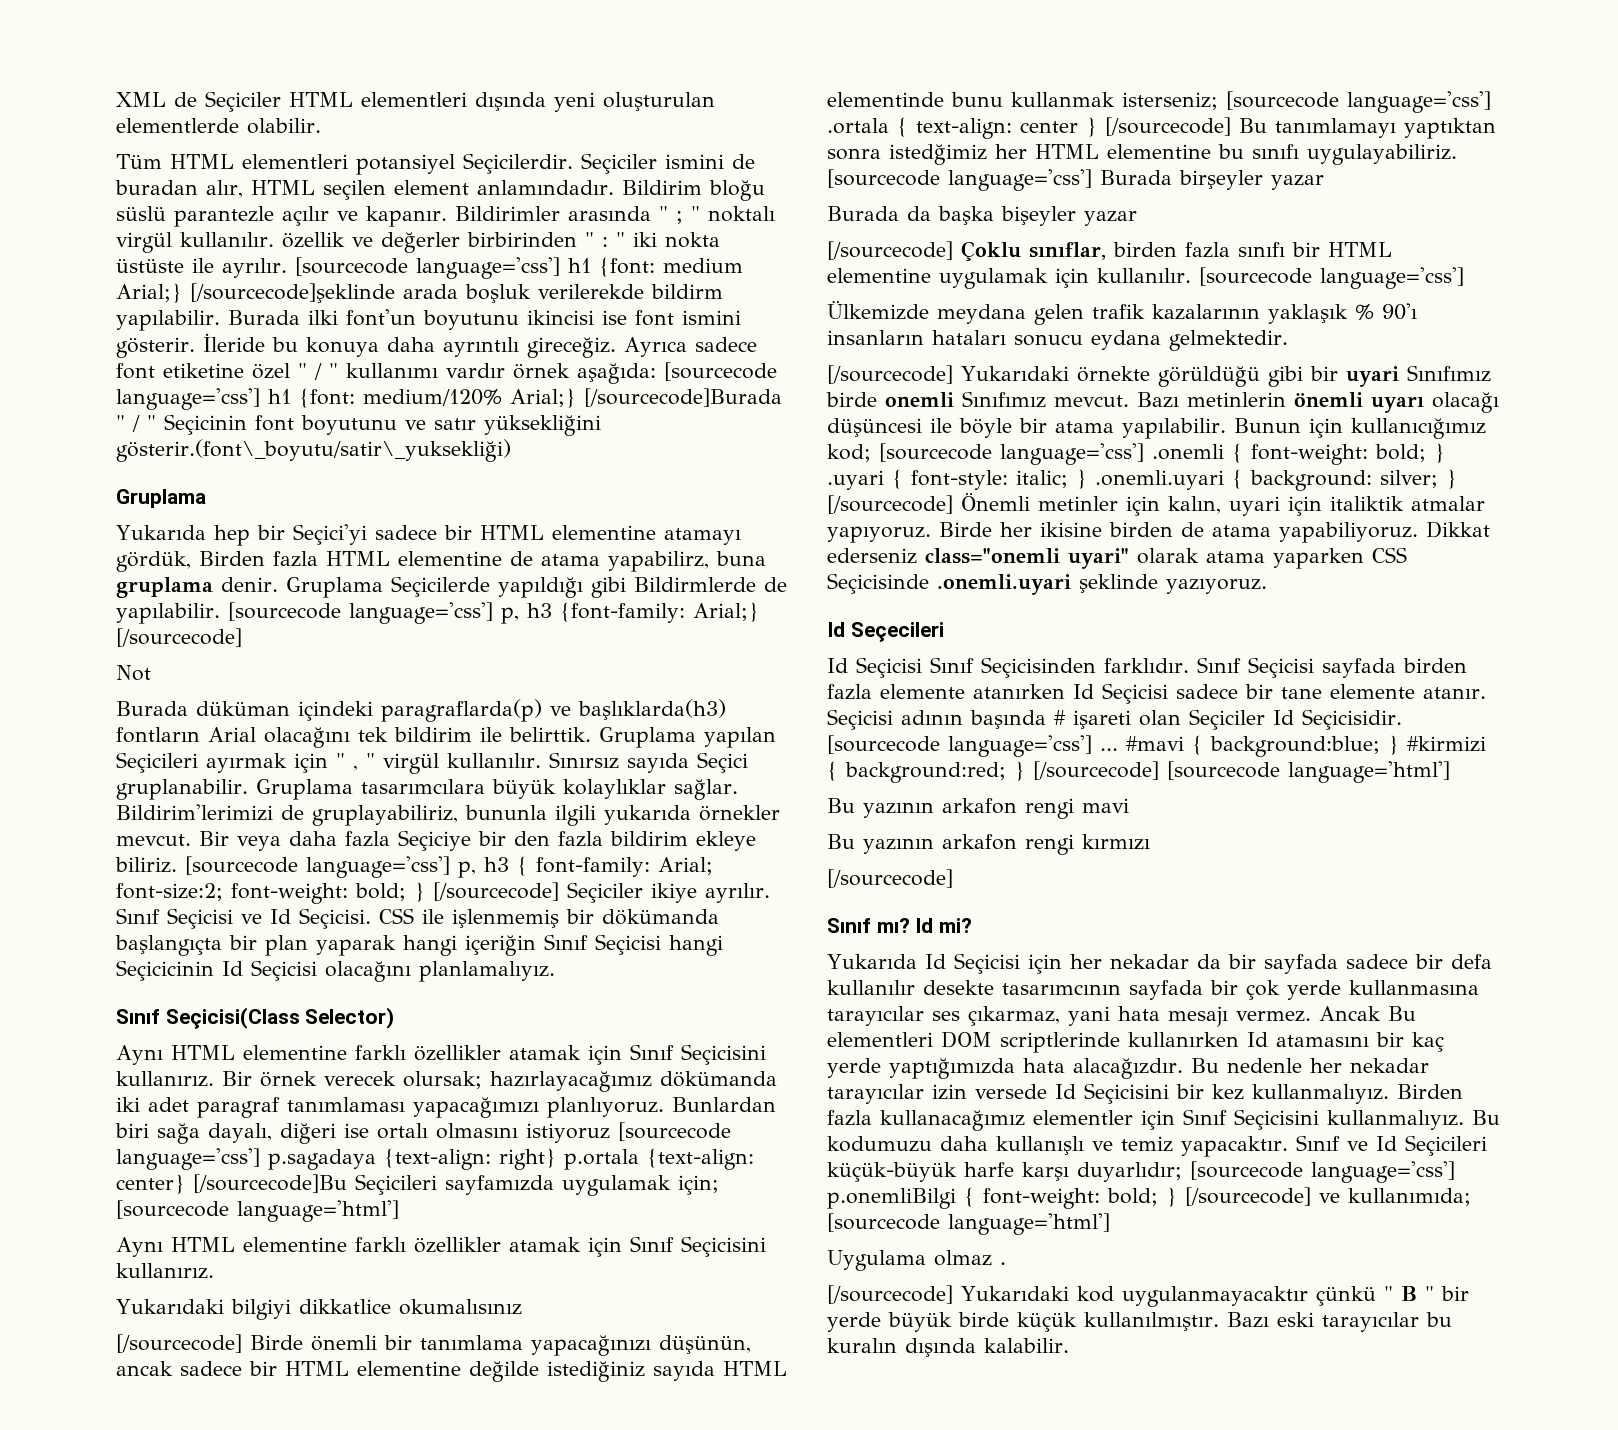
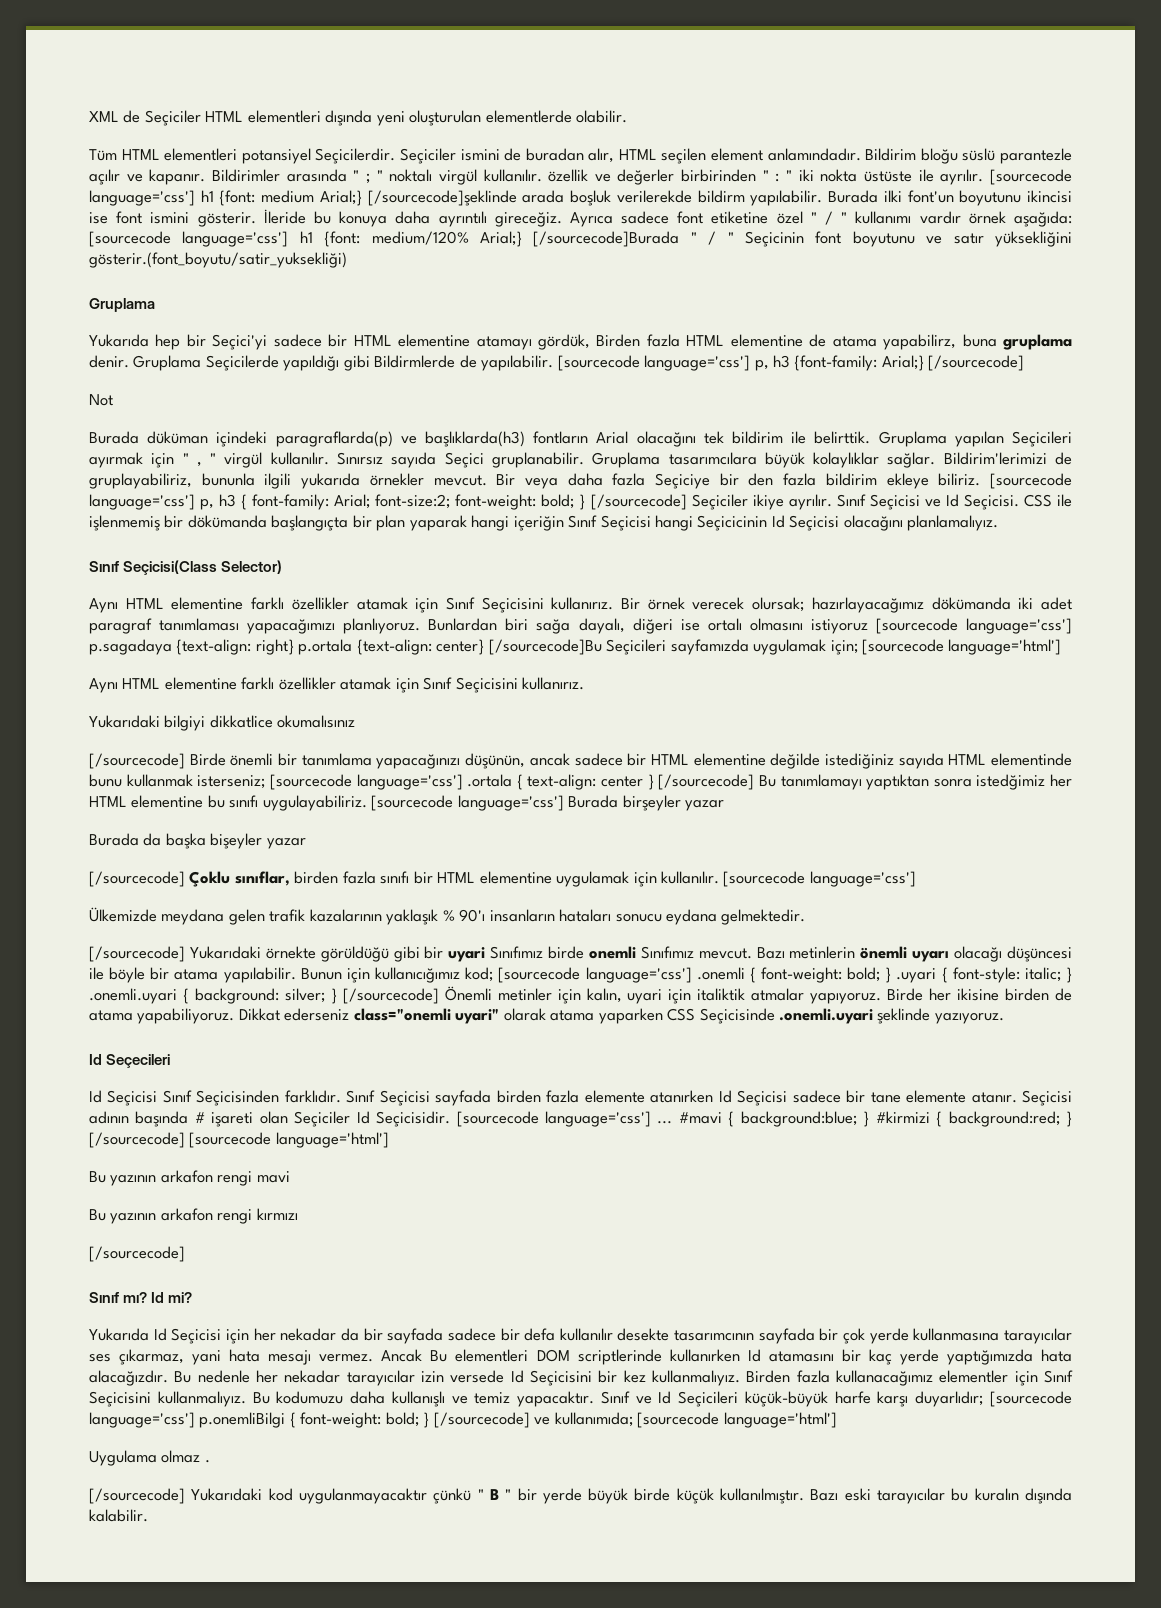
- Ayrıca sadece font etiketine özel " / " kullanımı vardır örnek aşağıda: [sourcecode language='css'] h1 {font: medium/120% Arial;} [/sourcecode]Burada " / " Seçicinin font boyutunu ve satır yüksekliğini gösterir.(font\_boyutu/satir\_yuksekliği)
+ Ayrıca sadece font etiketine özel " / " kullanımı vardır örnek aşağıda: [sourcecode language='css'] h1 {font: medium/120% Arial;} [/sourcecode]Burada " / " Seçicinin font boyutunu ve satır yüksekliğini gösterir.(font_boyutu/satir_yuksekliği)

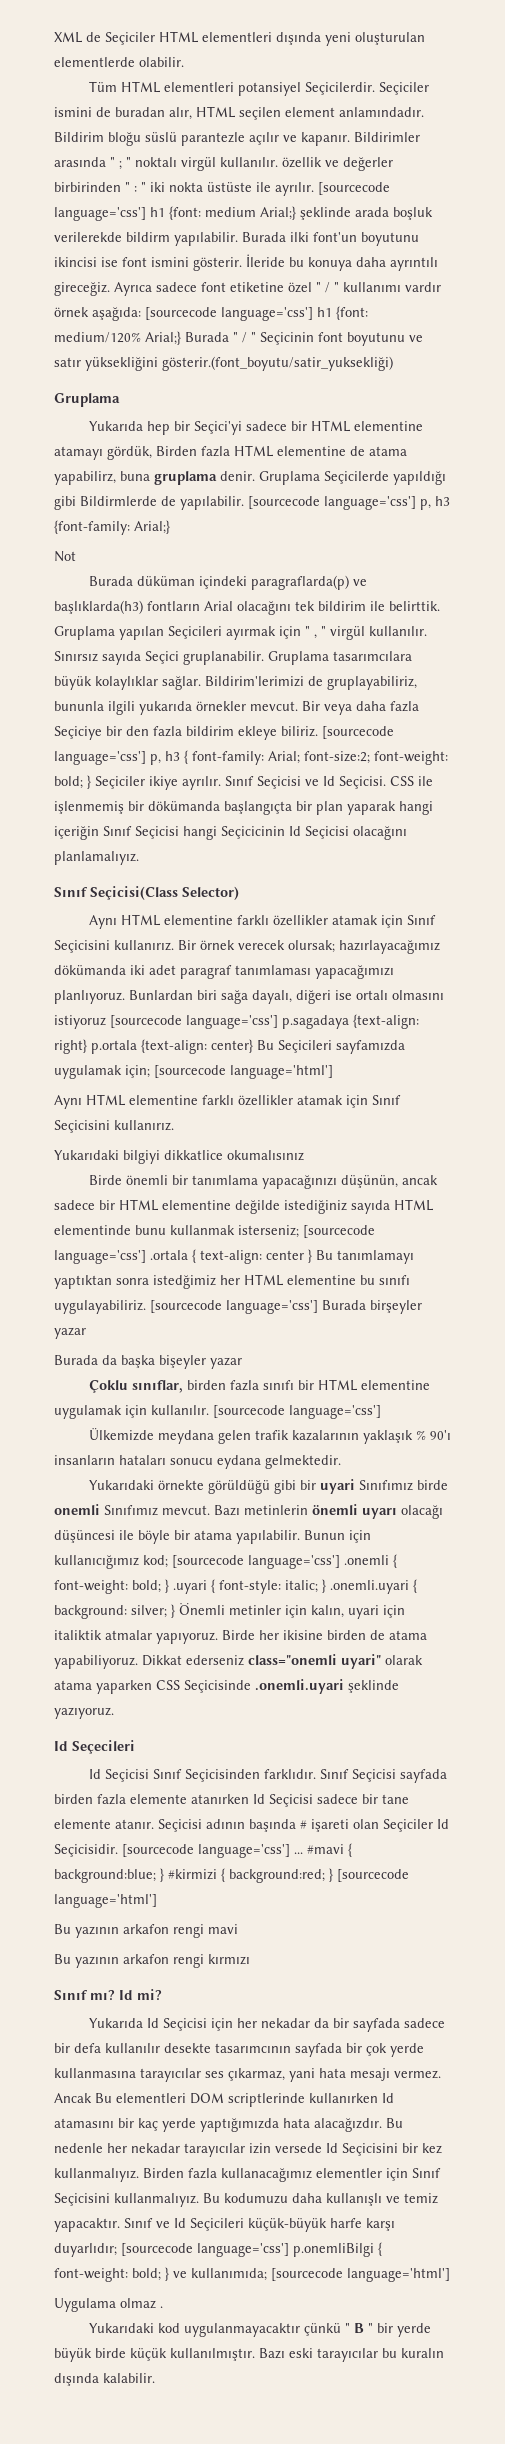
- [sourcecode language='css'] h1 {font: medium Arial;} [/sourcecode]şeklinde arada boşluk verilerekde bildirm yapılabilir.
+ [sourcecode language='css'] h1 {font: medium Arial;} şeklinde arada boşluk verilerekde bildirm yapılabilir.
- Ayrıca sadece font etiketine özel " / " kullanımı vardır örnek aşağıda: [sourcecode language='css'] h1 {font: medium/120% Arial;} [/sourcecode]Burada " / " Seçicinin font boyutunu ve satır yüksekliğini gösterir.(font_boyutu/satir_yuksekliği)
+ Ayrıca sadece font etiketine özel " / " kullanımı vardır örnek aşağıda: [sourcecode language='css'] h1 {font: medium/120% Arial;} Burada " / " Seçicinin font boyutunu ve satır yüksekliğini gösterir.(font_boyutu/satir_yuksekliği)
- [sourcecode language='css'] p, h3 {font-family: Arial;} [/sourcecode]
+ [sourcecode language='css'] p, h3 {font-family: Arial;}
- [sourcecode language='css'] p, h3 { font-family: Arial; font-size:2; font-weight: bold; } [/sourcecode] Seçiciler ikiye ayrılır.
+ [sourcecode language='css'] p, h3 { font-family: Arial; font-size:2; font-weight: bold; } Seçiciler ikiye ayrılır.
- Bunlardan biri sağa dayalı, diğeri ise ortalı olmasını istiyoruz [sourcecode language='css'] p.sagadaya {text-align: right} p.ortala {text-align: center} [/sourcecode]Bu Seçicileri sayfamızda uygulamak için; [sourcecode language='html']
+ Bunlardan biri sağa dayalı, diğeri ise ortalı olmasını istiyoruz [sourcecode language='css'] p.sagadaya {text-align: right} p.ortala {text-align: center} Bu Seçicileri sayfamızda uygulamak için; [sourcecode language='html']
- [/sourcecode] Birde önemli bir tanımlama yapacağınızı düşünün, ancak sadece bir HTML elementine değilde istediğiniz sayıda HTML elementinde bunu kullanmak isterseniz; [sourcecode language='css'] .ortala { text-align: center } [/sourcecode] Bu tanımlamayı yaptıktan sonra istedğimiz her HTML elementine bu sınıfı uygulayabiliriz.
+ Birde önemli bir tanımlama yapacağınızı düşünün, ancak sadece bir HTML elementine değilde istediğiniz sayıda HTML elementinde bunu kullanmak isterseniz; [sourcecode language='css'] .ortala { text-align: center } Bu tanımlamayı yaptıktan sonra istedğimiz her HTML elementine bu sınıfı uygulayabiliriz.
- [/sourcecode] Çoklu sınıflar, birden fazla sınıfı bir HTML elementine uygulamak için kullanılır.
+ Çoklu sınıflar, birden fazla sınıfı bir HTML elementine uygulamak için kullanılır.
- [/sourcecode] Yukarıdaki örnekte görüldüğü gibi bir uyari Sınıfımız birde onemli Sınıfımız mevcut.
+ Yukarıdaki örnekte görüldüğü gibi bir uyari Sınıfımız birde onemli Sınıfımız mevcut.
- Bunun için kullanıcığımız kod; [sourcecode language='css'] .onemli { font-weight: bold; } .uyari { font-style: italic; } .onemli.uyari { background: silver; } [/sourcecode] Önemli metinler için kalın, uyari için italiktik atmalar yapıyoruz.
+ Bunun için kullanıcığımız kod; [sourcecode language='css'] .onemli { font-weight: bold; } .uyari { font-style: italic; } .onemli.uyari { background: silver; } Önemli metinler için kalın, uyari için italiktik atmalar yapıyoruz.
- #mavi { background:blue; } #kirmizi { background:red; } [/sourcecode] [sourcecode language='html']
+ #mavi { background:blue; } #kirmizi { background:red; } [sourcecode language='html']
  Bu yazının arkafon rengi kırmızı
- [/sourcecode]
- Sınıf ve Id Seçicileri küçük-büyük harfe karşı duyarlıdır; [sourcecode language='css'] p.onemliBilgi { font-weight: bold; } [/sourcecode] ve kullanımıda; [sourcecode language='html']
+ Sınıf ve Id Seçicileri küçük-büyük harfe karşı duyarlıdır; [sourcecode language='css'] p.onemliBilgi { font-weight: bold; } ve kullanımıda; [sourcecode language='html']
- [/sourcecode] Yukarıdaki kod uygulanmayacaktır çünkü " B " bir yerde büyük birde küçük kullanılmıştır.
+ Yukarıdaki kod uygulanmayacaktır çünkü " B " bir yerde büyük birde küçük kullanılmıştır.

